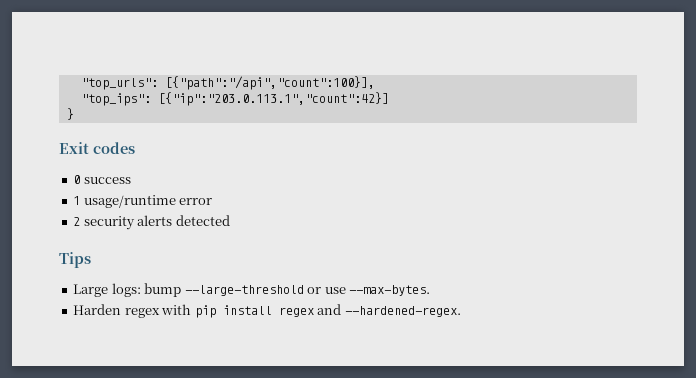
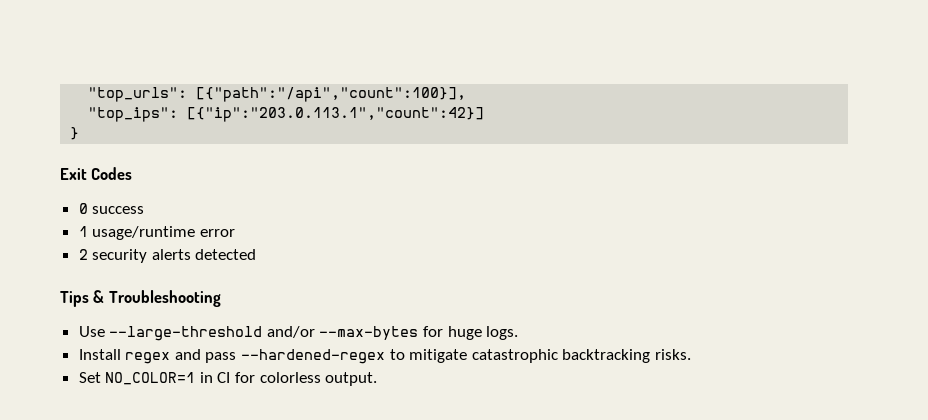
- Exit codes
+ Exit Codes
- Tips
- Large logs: bump --large-threshold or use --max-bytes.
- Harden regex with pip install regex and --hardened-regex.
+ Tips & Troubleshooting
+ Use --large-threshold and/or --max-bytes for huge logs.
+ Install regex and pass --hardened-regex to mitigate catastrophic backtracking risks.
+ Set NO_COLOR=1 in CI for colorless output.

